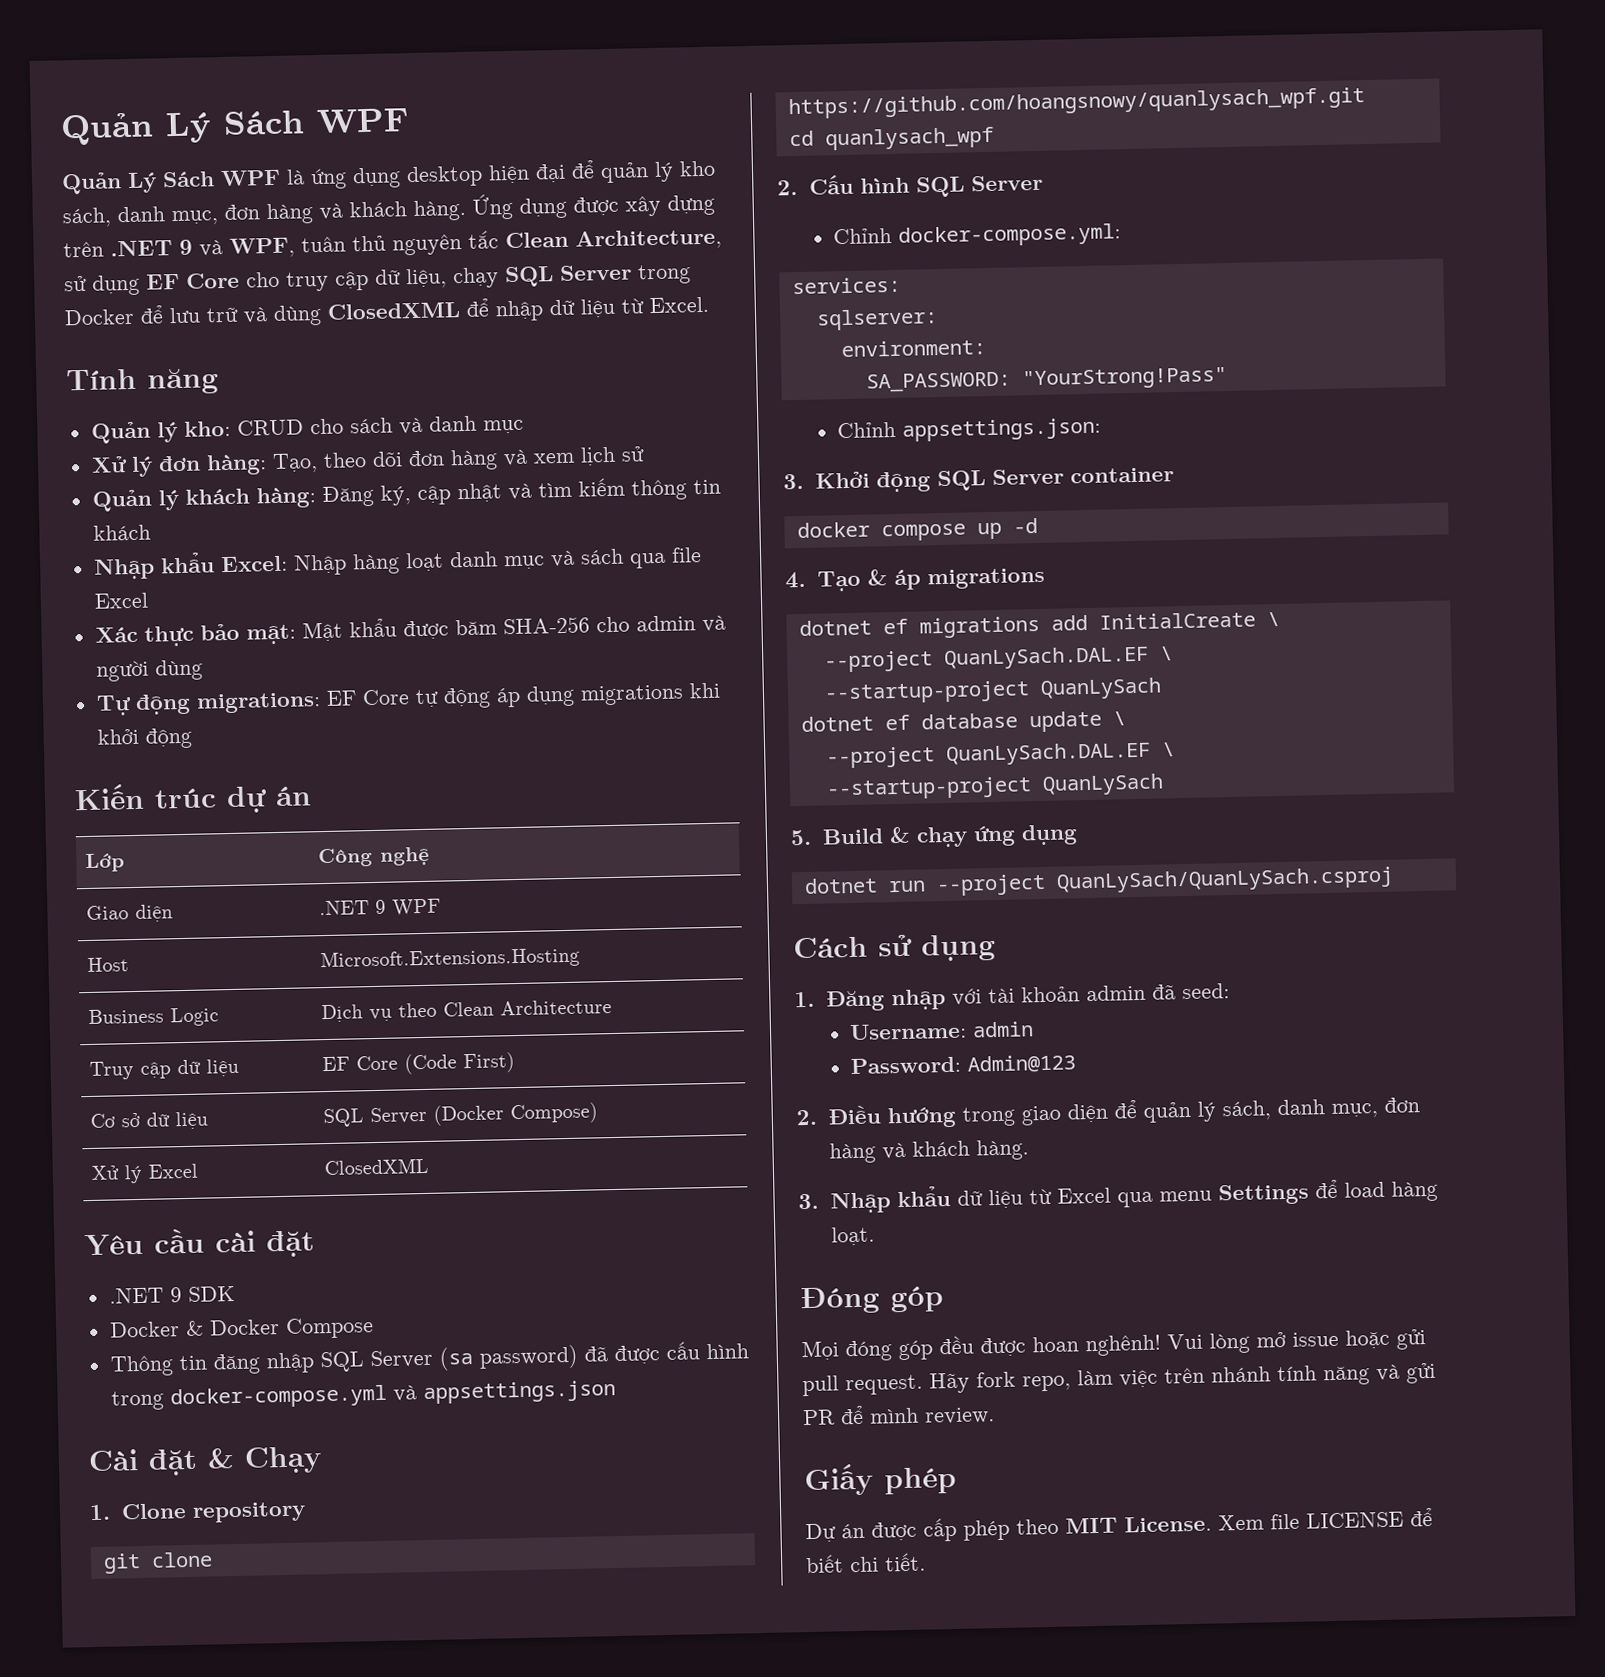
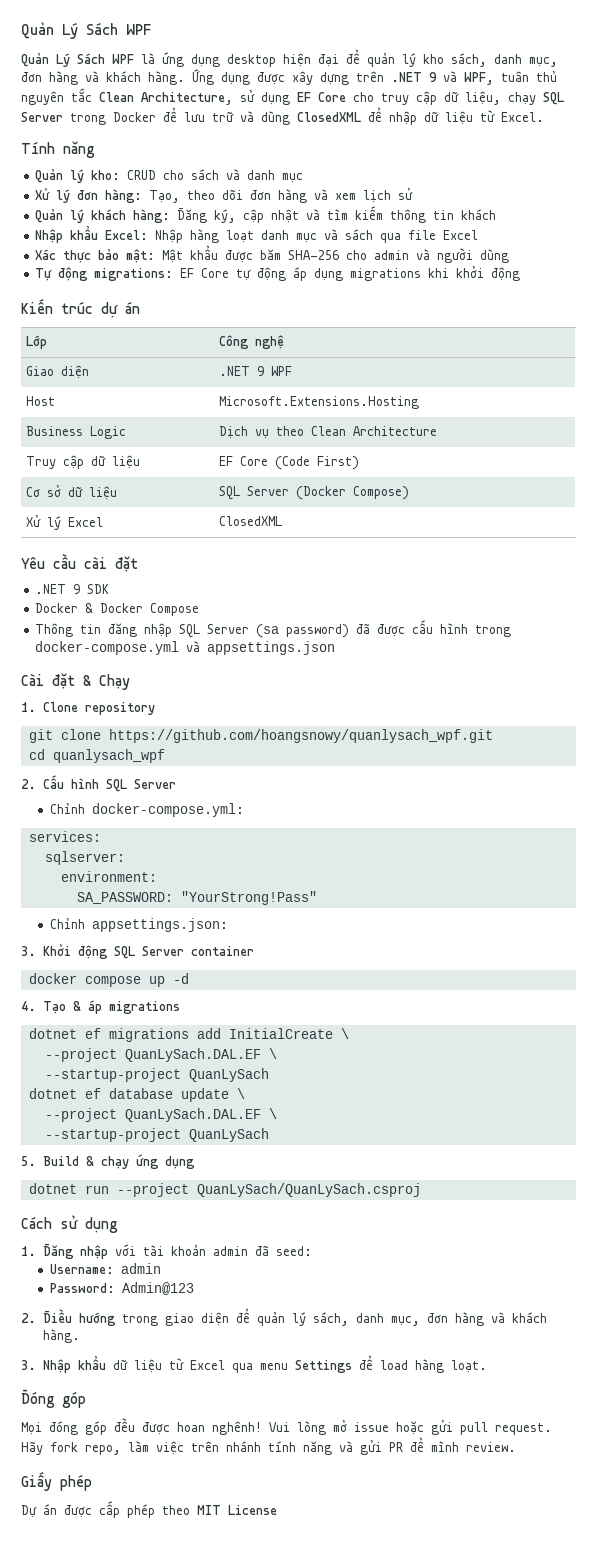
- Dự án được cấp phép theo MIT License. Xem file LICENSE để biết chi tiết.
+ Dự án được cấp phép theo MIT License

